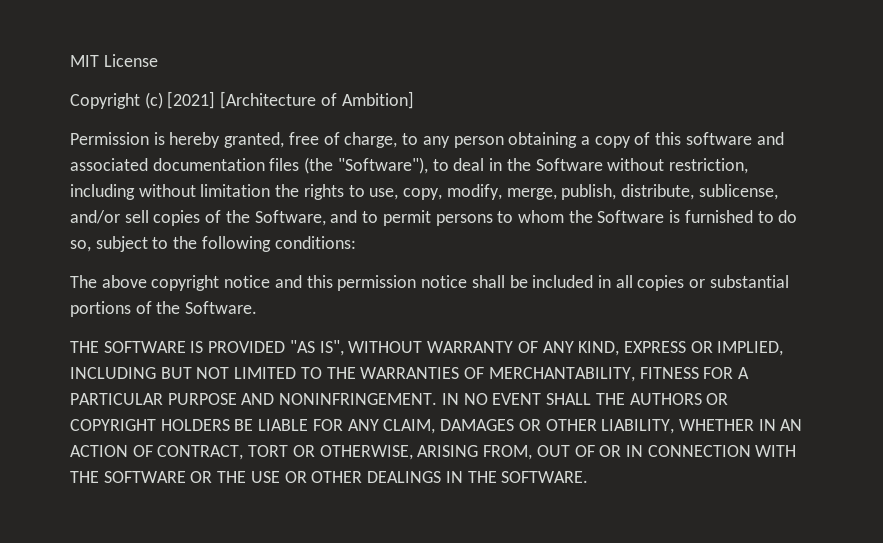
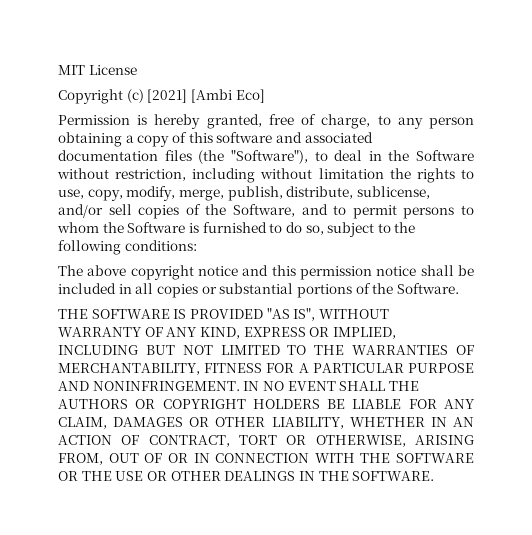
- Copyright (c) [2021] [Architecture of Ambition]
+ Copyright (c) [2021] [Ambi Eco]

